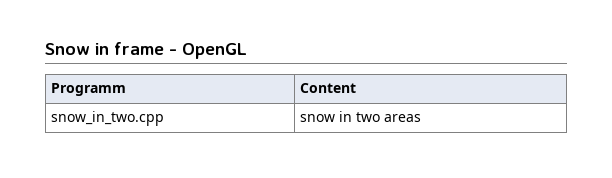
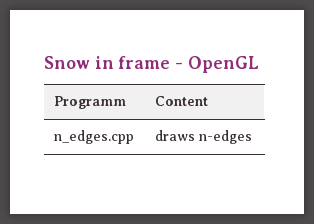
- snow_in_two.cpp | snow in two areas
+ n_edges.cpp | draws n-edges

